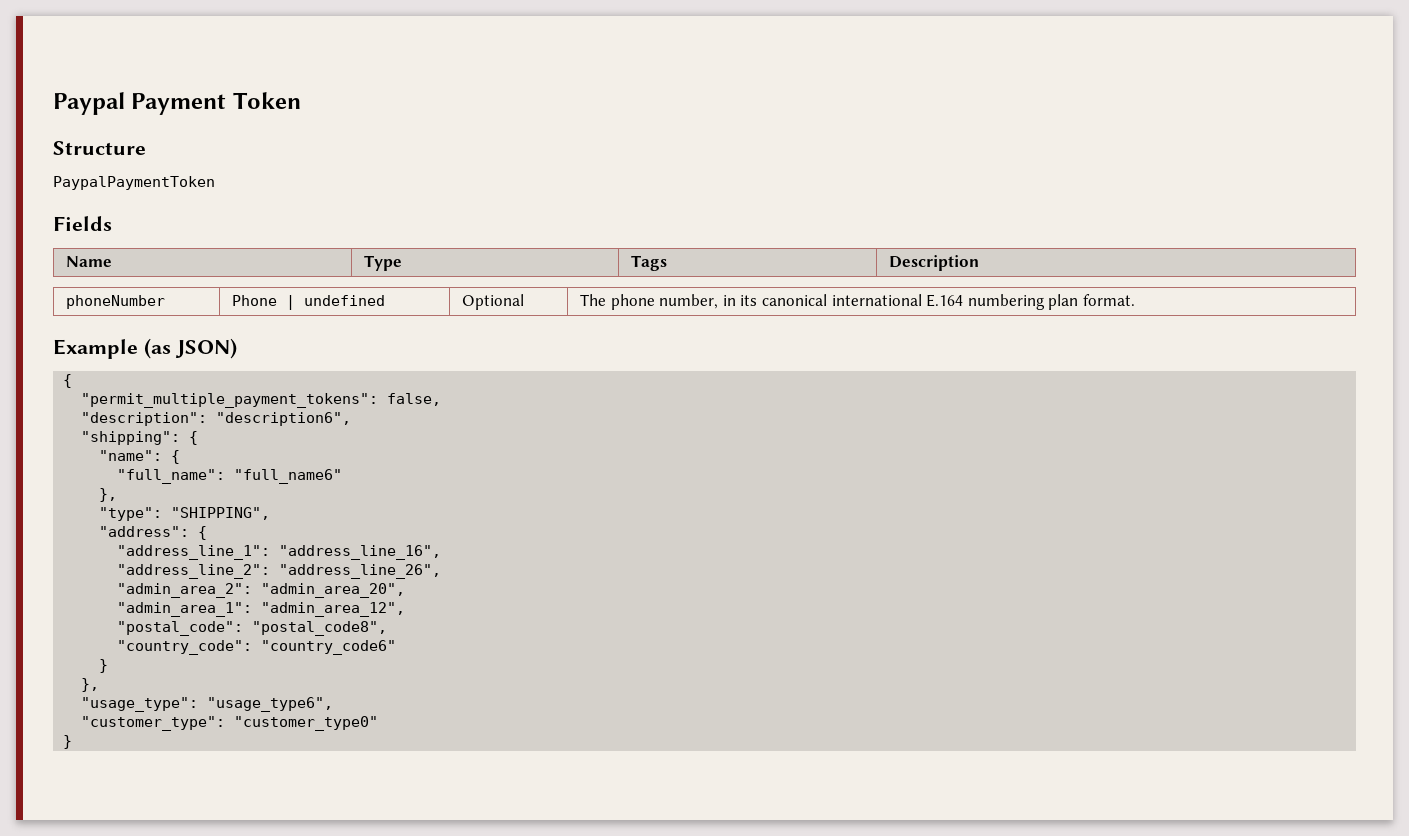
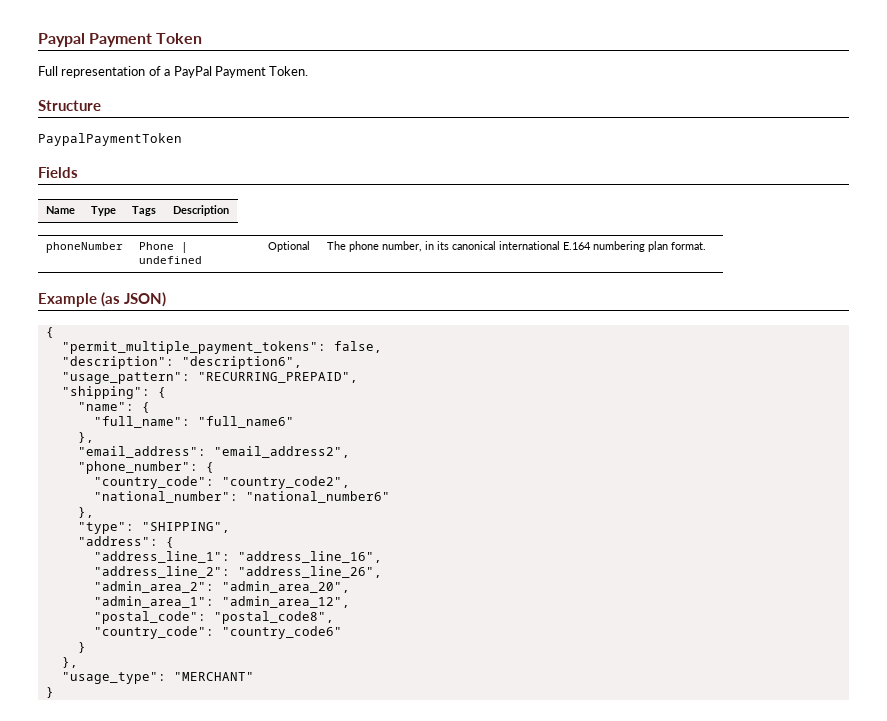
+ Full representation of a PayPal Payment Token.
+ "usage_pattern": "RECURRING_PREPAID",
+ "email_address": "email_address2",
+ "phone_number": {
+ "country_code": "country_code2",
+ "national_number": "national_number6"
+ },
- "usage_type": "usage_type6",
- "customer_type": "customer_type0"
+ "usage_type": "MERCHANT"

